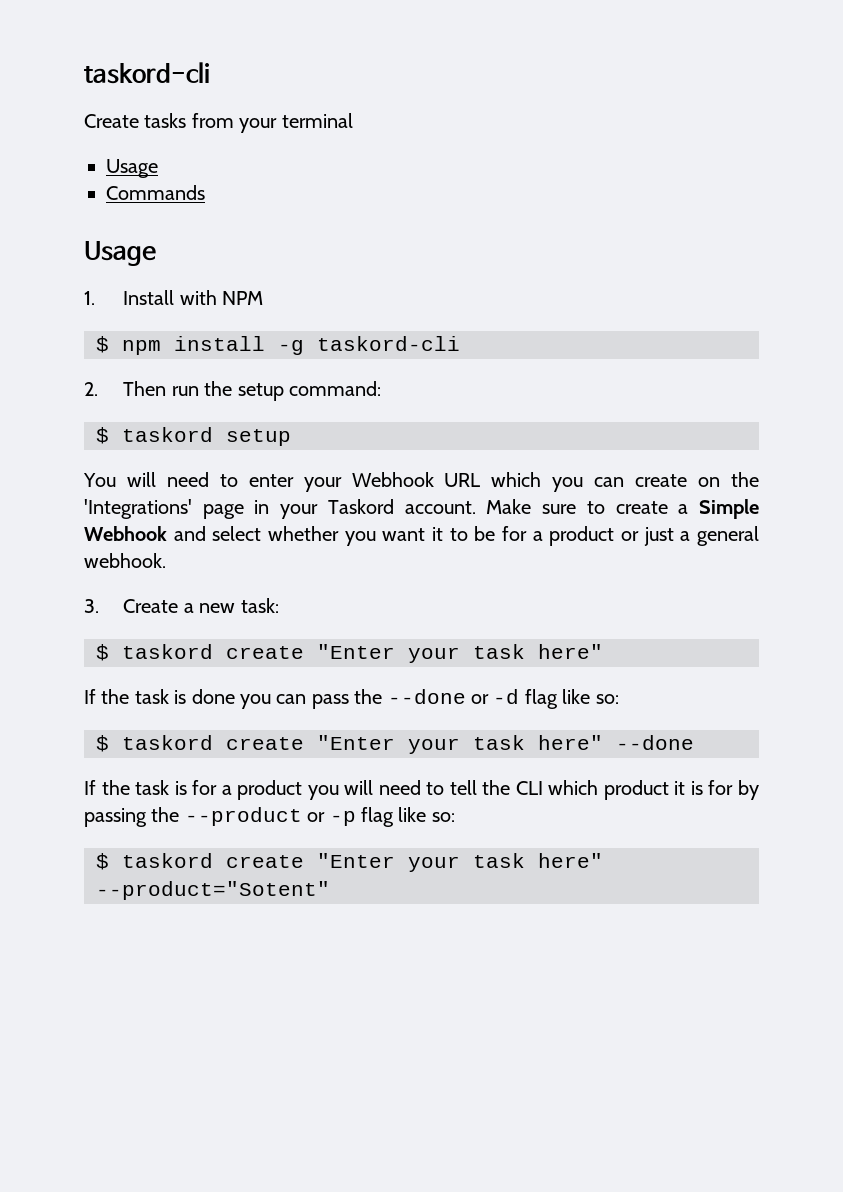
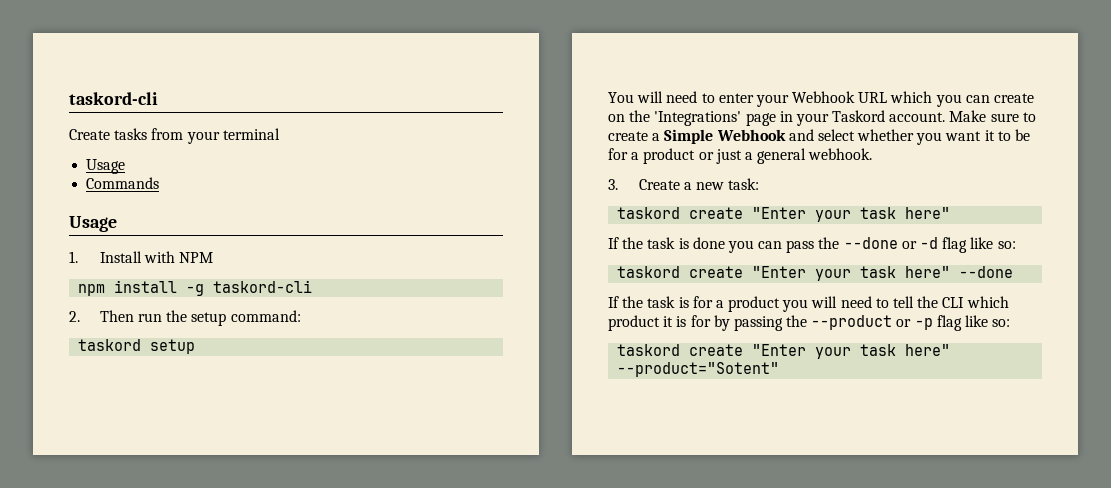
- $ npm install -g taskord-cli
+ npm install -g taskord-cli
- $ taskord setup
+ taskord setup
  3. Create a new task:
- $ taskord create "Enter your task here"
+ taskord create "Enter your task here"
- $ taskord create "Enter your task here" --done
+ taskord create "Enter your task here" --done
- $ taskord create "Enter your task here" --product="Sotent"
+ taskord create "Enter your task here" --product="Sotent"

